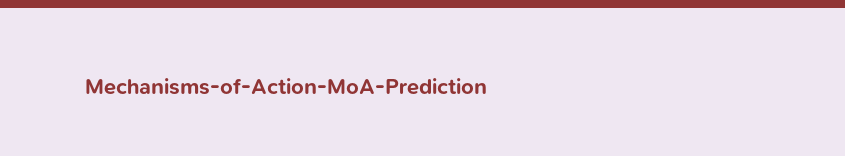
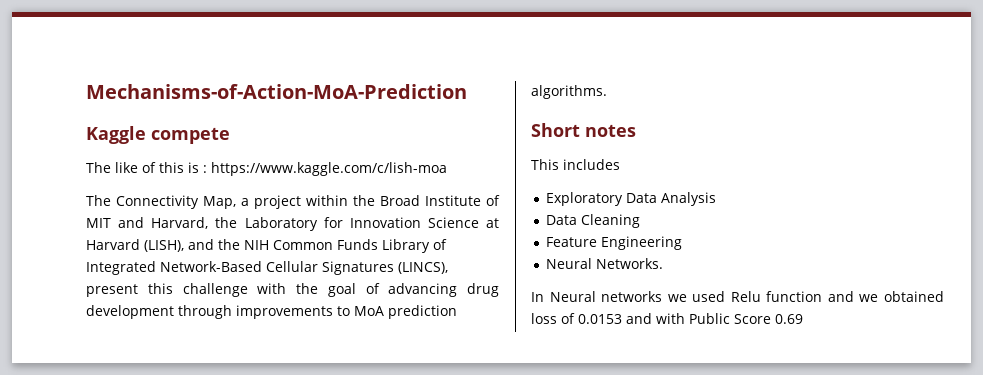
+ Kaggle compete
+ The like of this is : https://www.kaggle.com/c/lish-moa
+ The Connectivity Map, a project within the Broad Institute of MIT and Harvard, the Laboratory for Innovation Science at Harvard (LISH), and the NIH Common Funds Library of Integrated Network-Based Cellular Signatures (LINCS), present this challenge with the goal of advancing drug development through improvements to MoA prediction algorithms.
+ Short notes
+ This includes
+ Exploratory Data Analysis
+ Data Cleaning
+ Feature Engineering
+ Neural Networks.
+ In Neural networks we used Relu function and we obtained loss of 0.0153 and with Public Score 0.69

